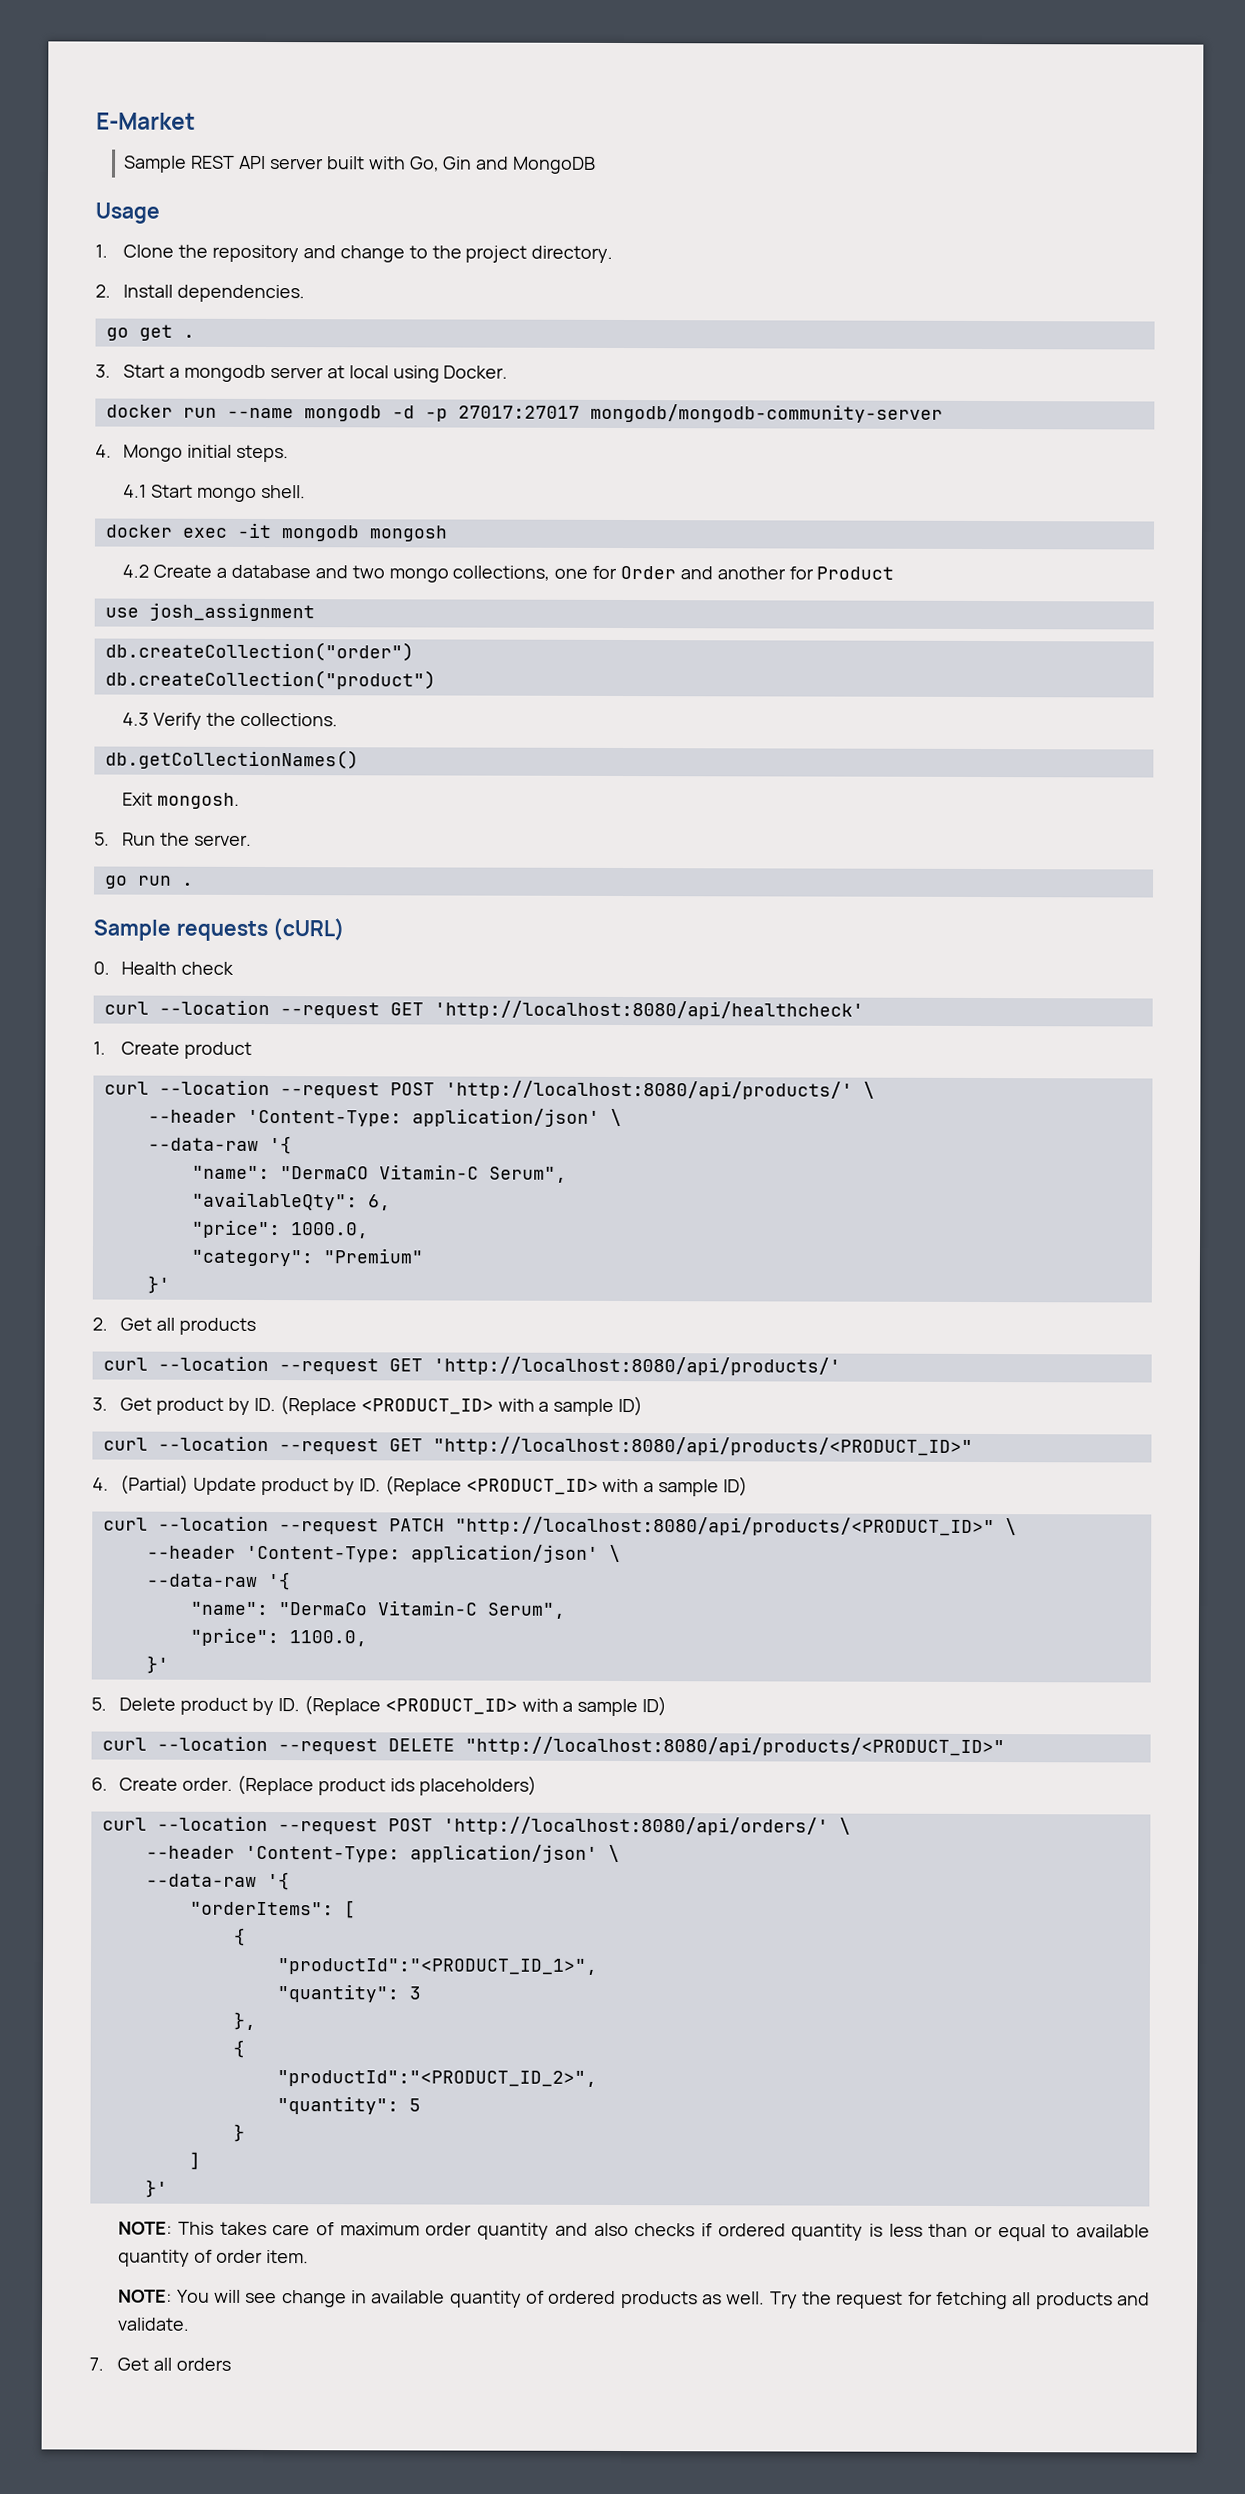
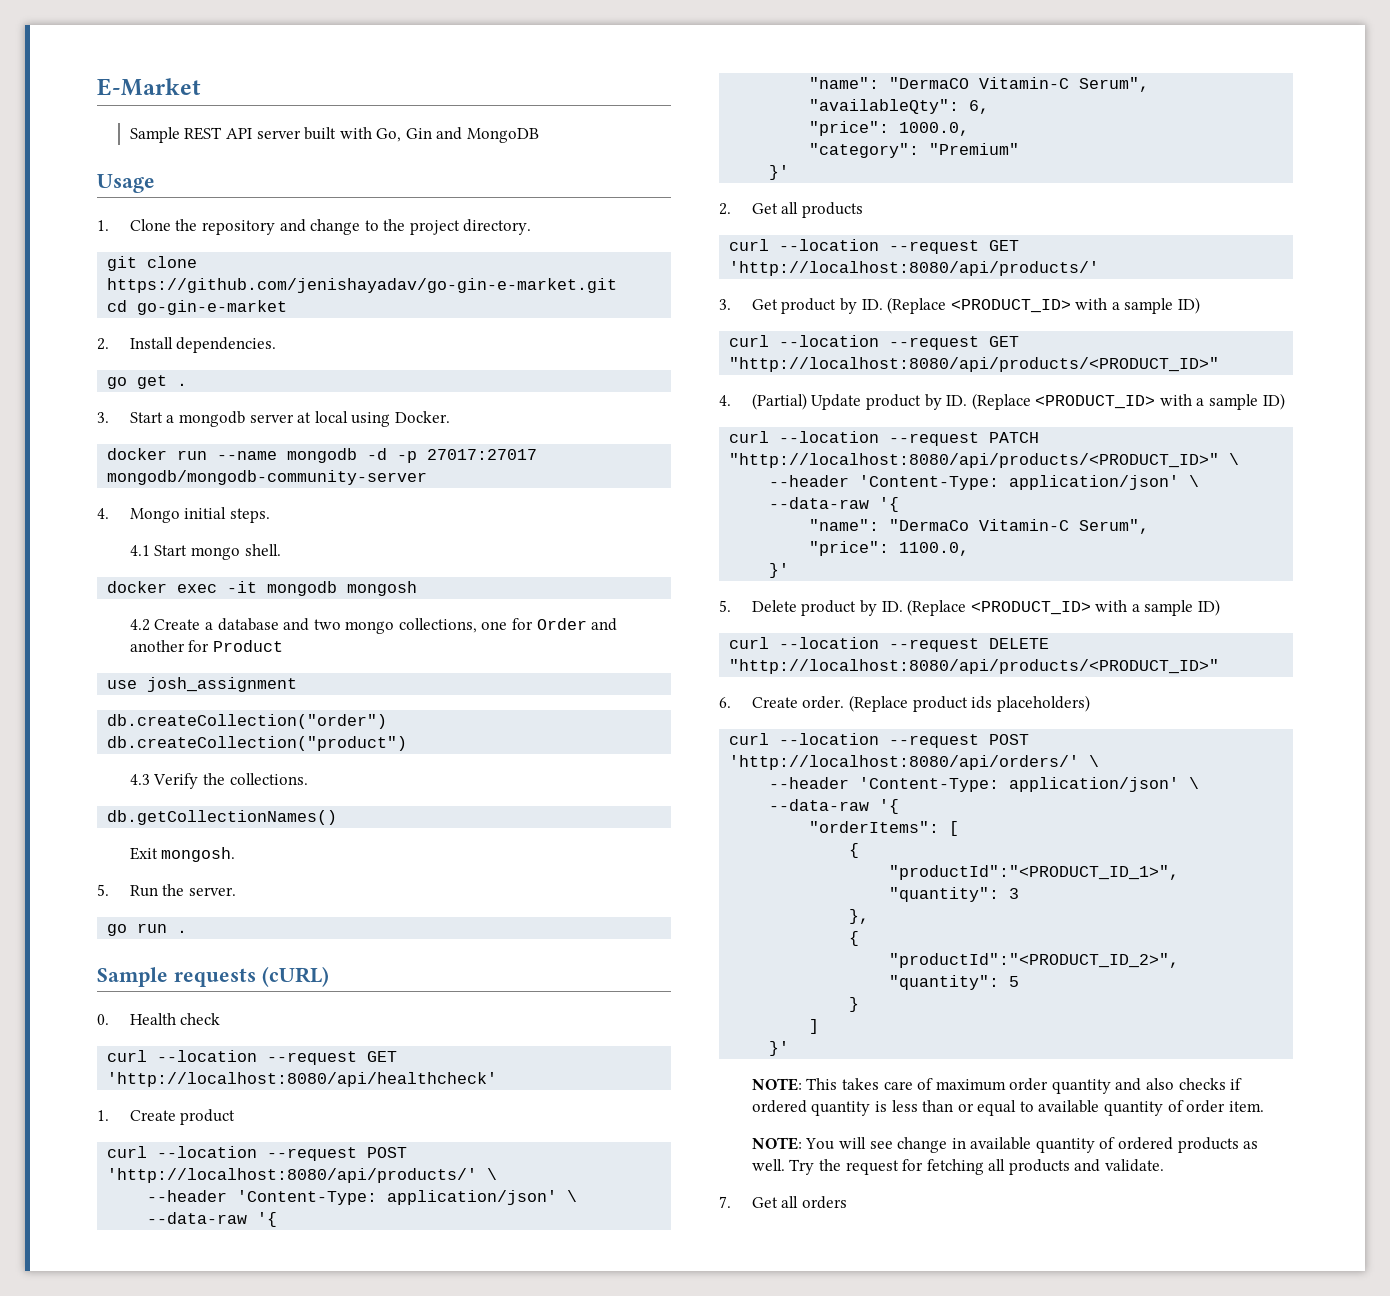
+ git clone https://github.com/jenishayadav/go-gin-e-market.git
+ cd go-gin-e-market

